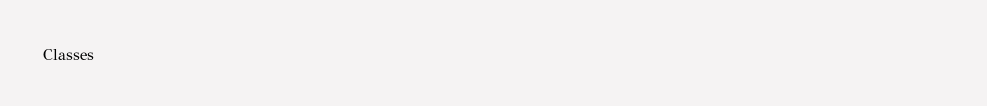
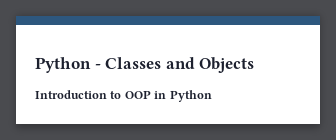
- Classes
+ Python - Classes and Objects
+ Introduction to OOP in Python

